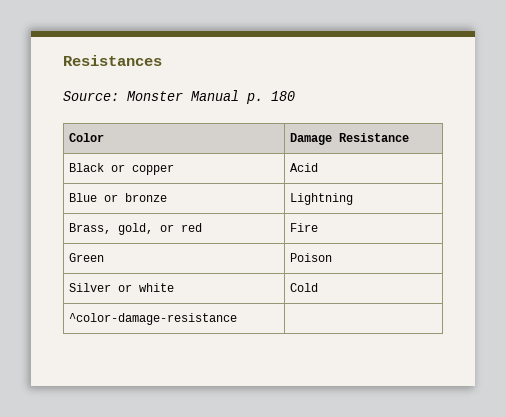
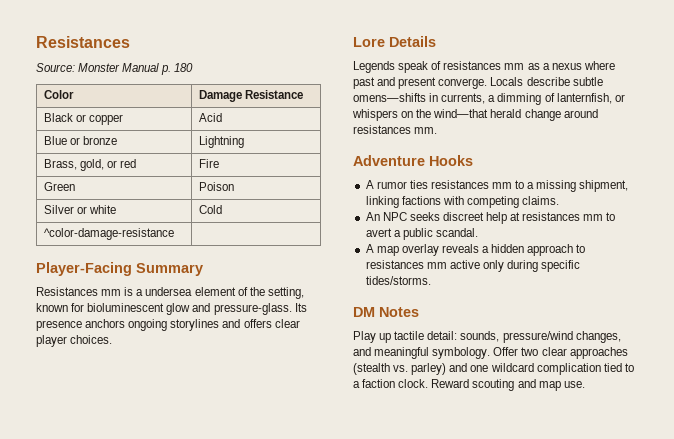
+ Player-Facing Summary
+ Resistances mm is a undersea element of the setting, known for bioluminescent glow and pressure-glass. Its presence anchors ongoing storylines and offers clear player choices.
+ Lore Details
+ Legends speak of resistances mm as a nexus where past and present converge. Locals describe subtle omens—shifts in currents, a dimming of lanternfish, or whispers on the wind—that herald change around resistances mm.
+ Adventure Hooks
+ A rumor ties resistances mm to a missing shipment, linking factions with competing claims.
+ An NPC seeks discreet help at resistances mm to avert a public scandal.
+ A map overlay reveals a hidden approach to resistances mm active only during specific tides/storms.
+ DM Notes
+ Play up tactile detail: sounds, pressure/wind changes, and meaningful symbology. Offer two clear approaches (stealth vs. parley) and one wildcard complication tied to a faction clock. Reward scouting and map use.

